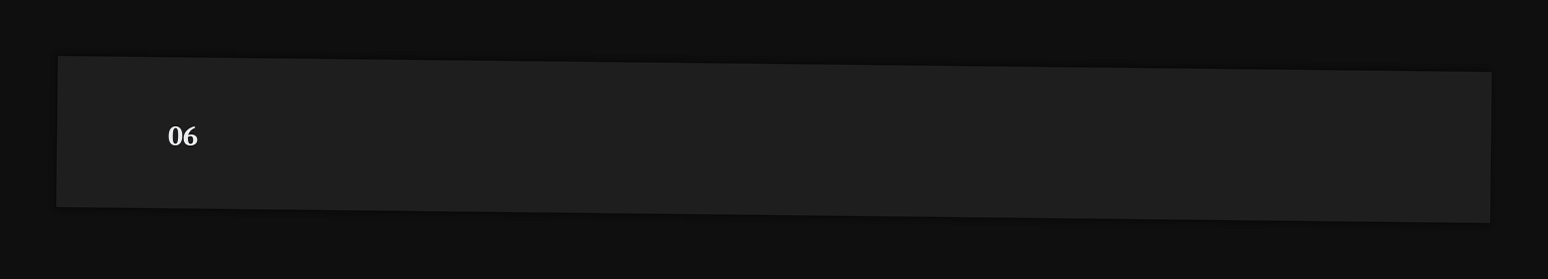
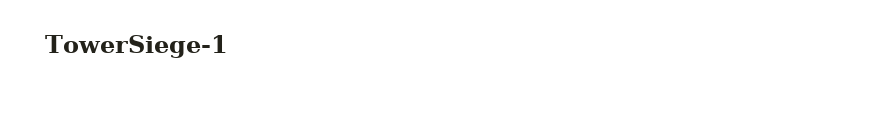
- 06
+ TowerSiege-1

